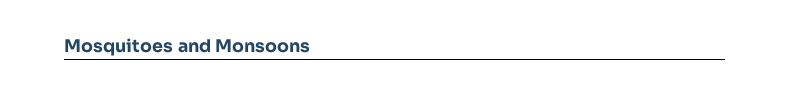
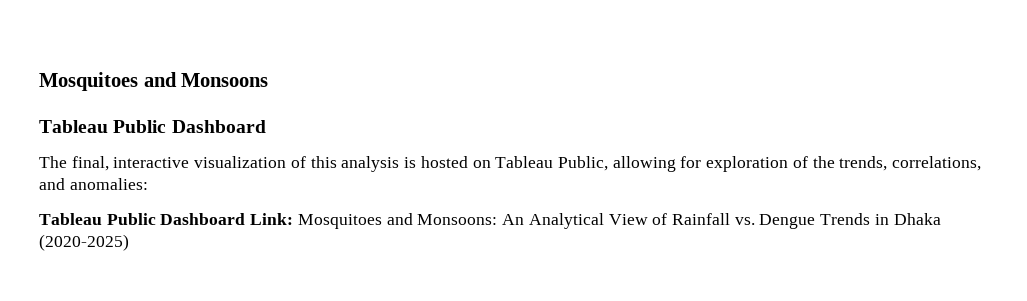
  Mosquitoes and Monsoons
+ Tableau Public Dashboard
+ The final, interactive visualization of this analysis is hosted on Tableau Public, allowing for exploration of the trends, correlations, and anomalies:
+ Tableau Public Dashboard Link: Mosquitoes and Monsoons: An Analytical View of Rainfall vs. Dengue Trends in Dhaka (2020-2025)

